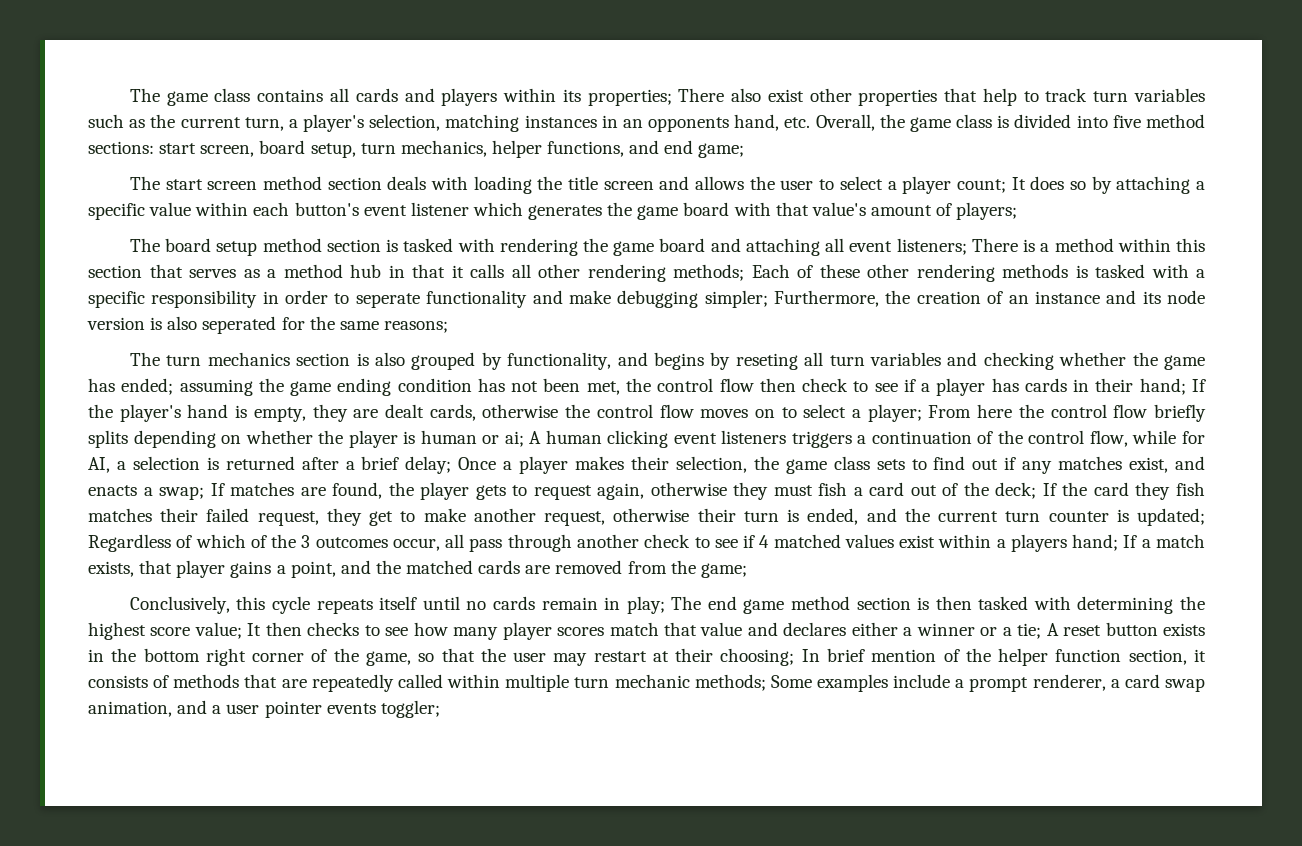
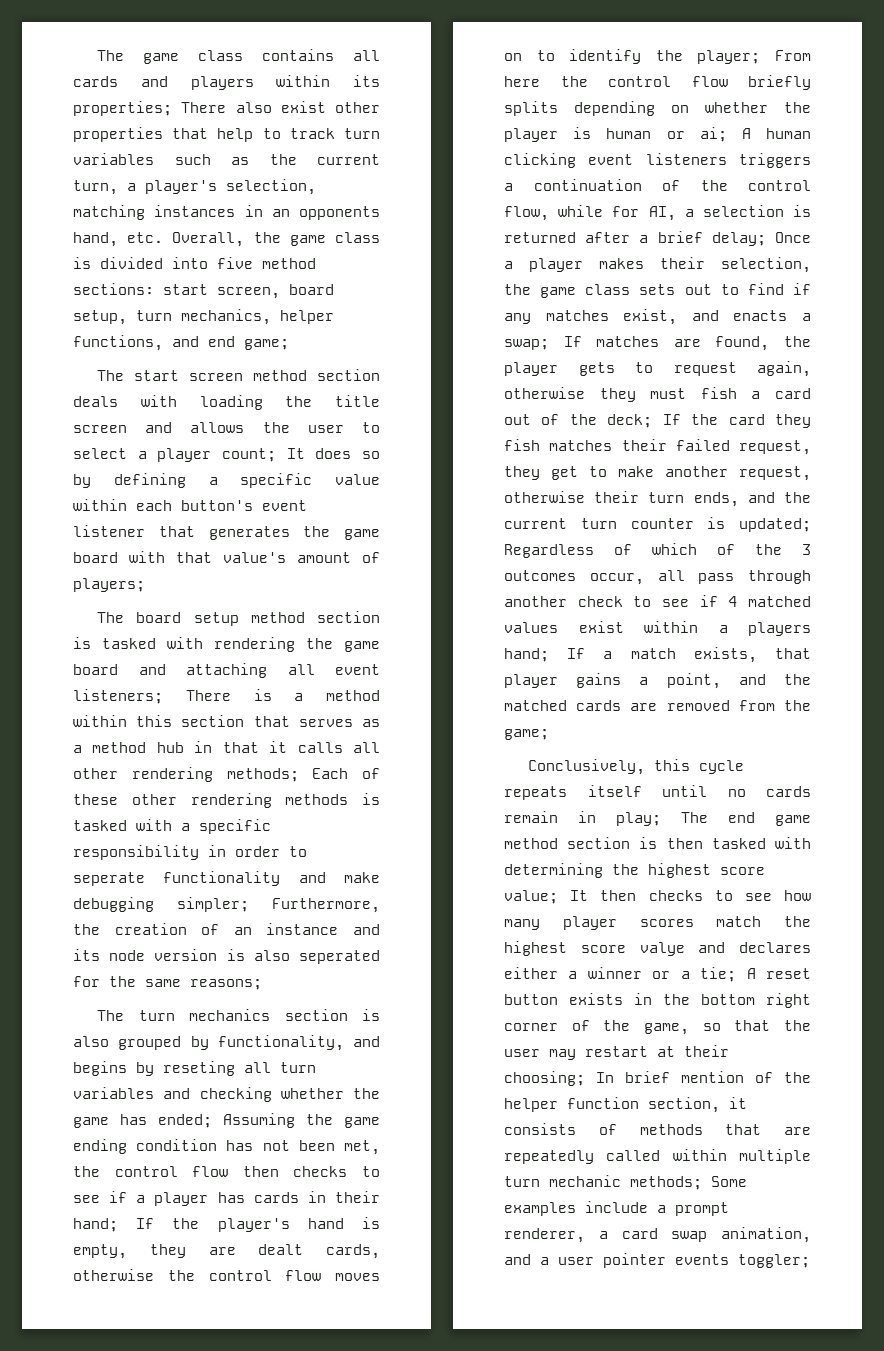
- The start screen method section deals with loading the title screen and allows the user to select a player count; It does so by attaching a specific value within each button's event listener which generates the game board with that value's amount of players;
+ The start screen method section deals with loading the title screen and allows the user to select a player count; It does so by defining a specific value within each button's event listener that generates the game board with that value's amount of players;
- assuming the game ending condition has not been met, the control flow then check to see if a player has cards in their hand;
+ Assuming the game ending condition has not been met, the control flow then checks to see if a player has cards in their hand;
- If the player's hand is empty, they are dealt cards, otherwise the control flow moves on to select a player;
+ If the player's hand is empty, they are dealt cards, otherwise the control flow moves on to identify the player;
- Once a player makes their selection, the game class sets to find out if any matches exist, and enacts a swap;
+ Once a player makes their selection, the game class sets out to find if any matches exist, and enacts a swap;
- If the card they fish matches their failed request, they get to make another request, otherwise their turn is ended, and the current turn counter is updated;
+ If the card they fish matches their failed request, they get to make another request, otherwise their turn ends, and the current turn counter is updated;
- It then checks to see how many player scores match that value and declares either a winner or a tie;
+ It then checks to see how many player scores match the highest score valye and declares either a winner or a tie;

